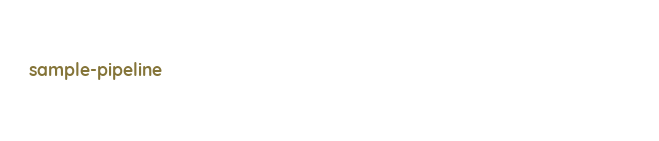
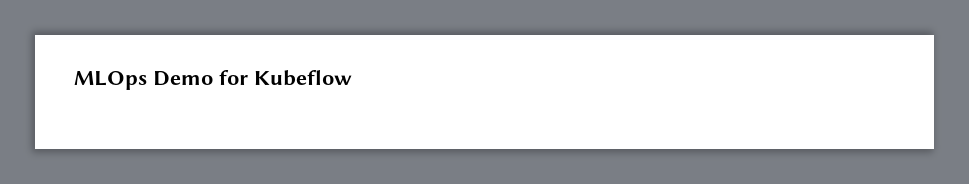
- sample-pipeline
+ MLOps Demo for Kubeflow

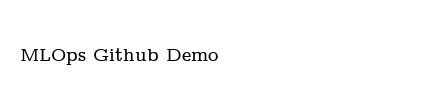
- MLOps Demo for Kubeflow
+ MLOps Github Demo

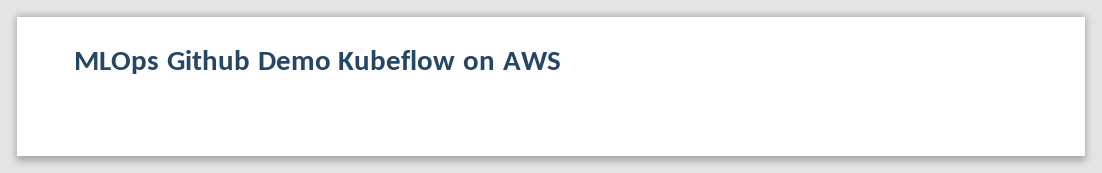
- MLOps Github Demo
+ MLOps Github Demo Kubeflow on AWS

